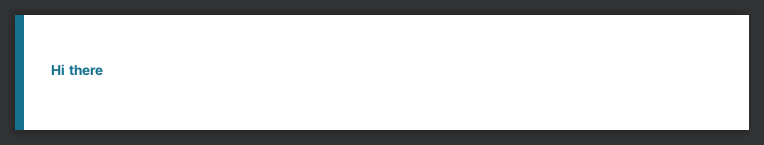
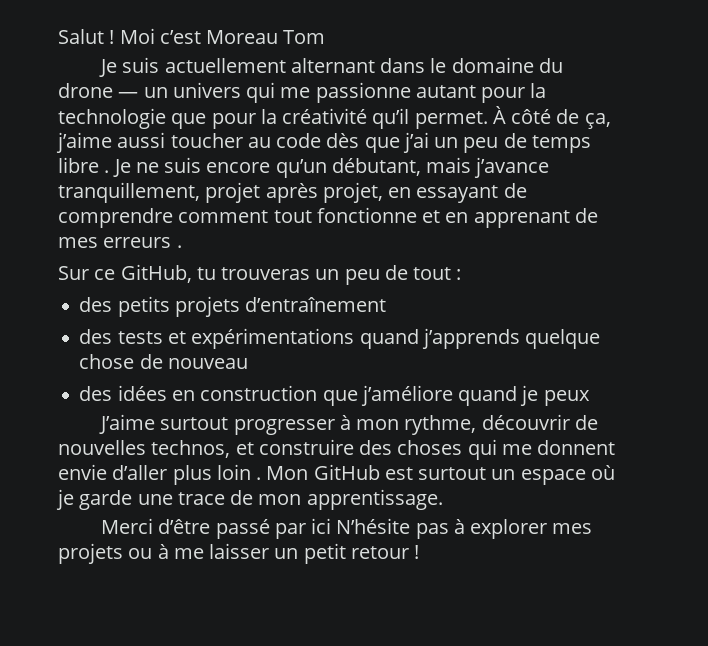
- Hi there
+ Salut ! Moi c’est Moreau Tom
+ Je suis actuellement alternant dans le domaine du drone — un univers qui me passionne autant pour la technologie que pour la créativité qu’il permet. À côté de ça, j’aime aussi toucher au code dès que j’ai un peu de temps libre . Je ne suis encore qu’un débutant, mais j’avance tranquillement, projet après projet, en essayant de comprendre comment tout fonctionne et en apprenant de mes erreurs .
+ Sur ce GitHub, tu trouveras un peu de tout :
+ des petits projets d’entraînement
+ des tests et expérimentations quand j’apprends quelque chose de nouveau
+ des idées en construction que j’améliore quand je peux
+ J’aime surtout progresser à mon rythme, découvrir de nouvelles technos, et construire des choses qui me donnent envie d’aller plus loin . Mon GitHub est surtout un espace où je garde une trace de mon apprentissage.
+ Merci d’être passé par ici N’hésite pas à explorer mes projets ou à me laisser un petit retour !

